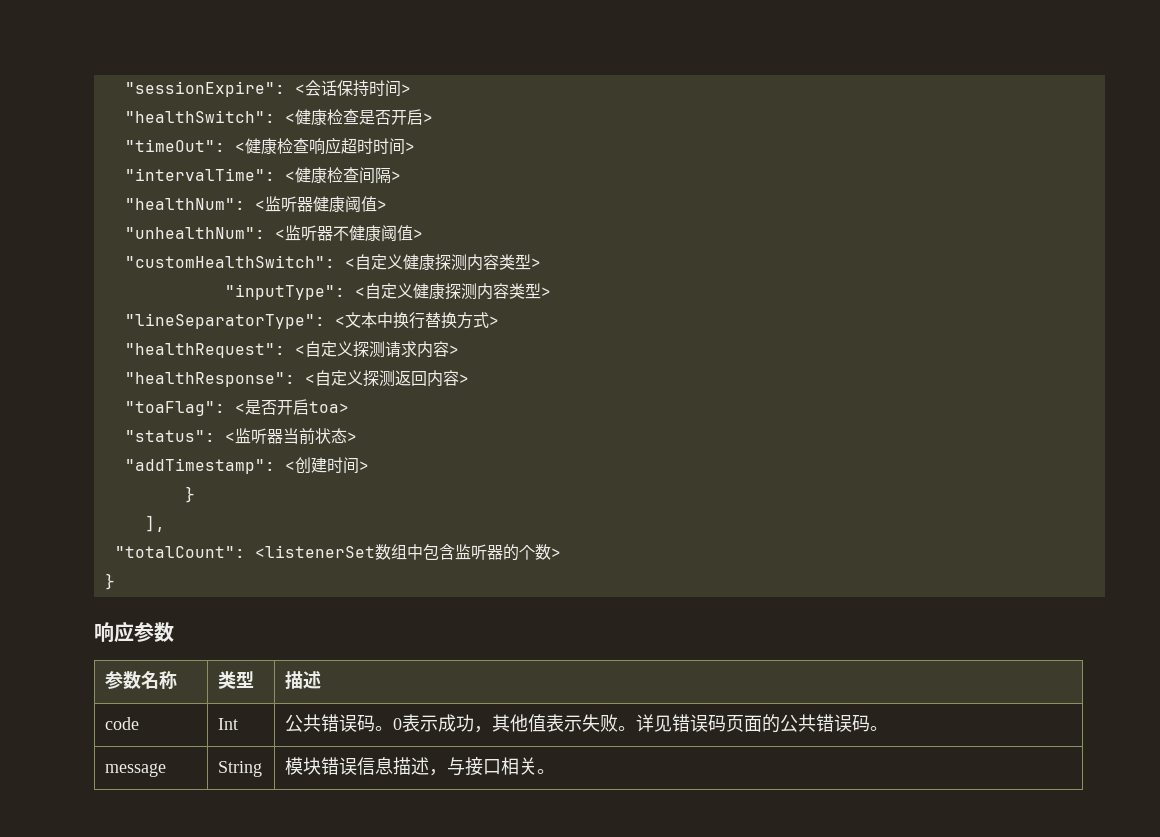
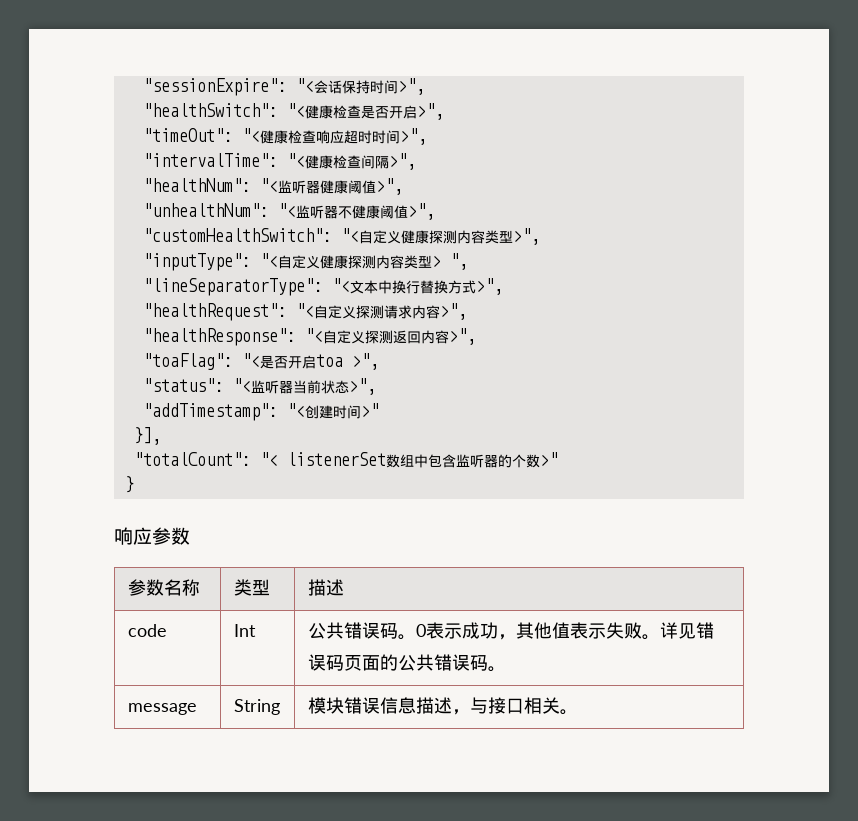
- "sessionExpire": <会话保持时间>
+ "sessionExpire": "<会话保持时间>",
- "healthSwitch": <健康检查是否开启>
+ "healthSwitch": "<健康检查是否开启>",
- "timeOut": <健康检查响应超时时间>
+ "timeOut": "<健康检查响应超时时间>",
- "intervalTime": <健康检查间隔>
+ "intervalTime": "<健康检查间隔>",
- "healthNum": <监听器健康阈值>
+ "healthNum": "<监听器健康阈值>",
- "unhealthNum": <监听器不健康阈值>
+ "unhealthNum": "<监听器不健康阈值>",
- "customHealthSwitch": <自定义健康探测内容类型>
- "inputType": <自定义健康探测内容类型>
+ "customHealthSwitch": "<自定义健康探测内容类型>",
+ "inputType": "<自定义健康探测内容类型> ",
- "lineSeparatorType": <文本中换行替换方式>
+ "lineSeparatorType": "<文本中换行替换方式>",
- "healthRequest": <自定义探测请求内容>
+ "healthRequest": "<自定义探测请求内容>",
- "healthResponse": <自定义探测返回内容>
+ "healthResponse": "<自定义探测返回内容>",
- "toaFlag": <是否开启toa>
+ "toaFlag": "<是否开启toa >",
- "status": <监听器当前状态>
+ "status": "<监听器当前状态>",
- "addTimestamp": <创建时间>
- }
- ],
+ "addTimestamp": "<创建时间>"
+ }],
- "totalCount": <listenerSet数组中包含监听器的个数>
+ "totalCount": "< listenerSet数组中包含监听器的个数>"

